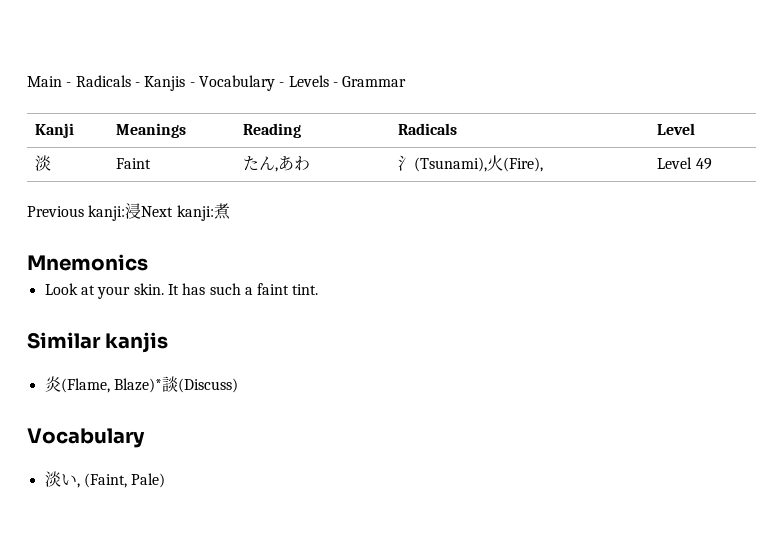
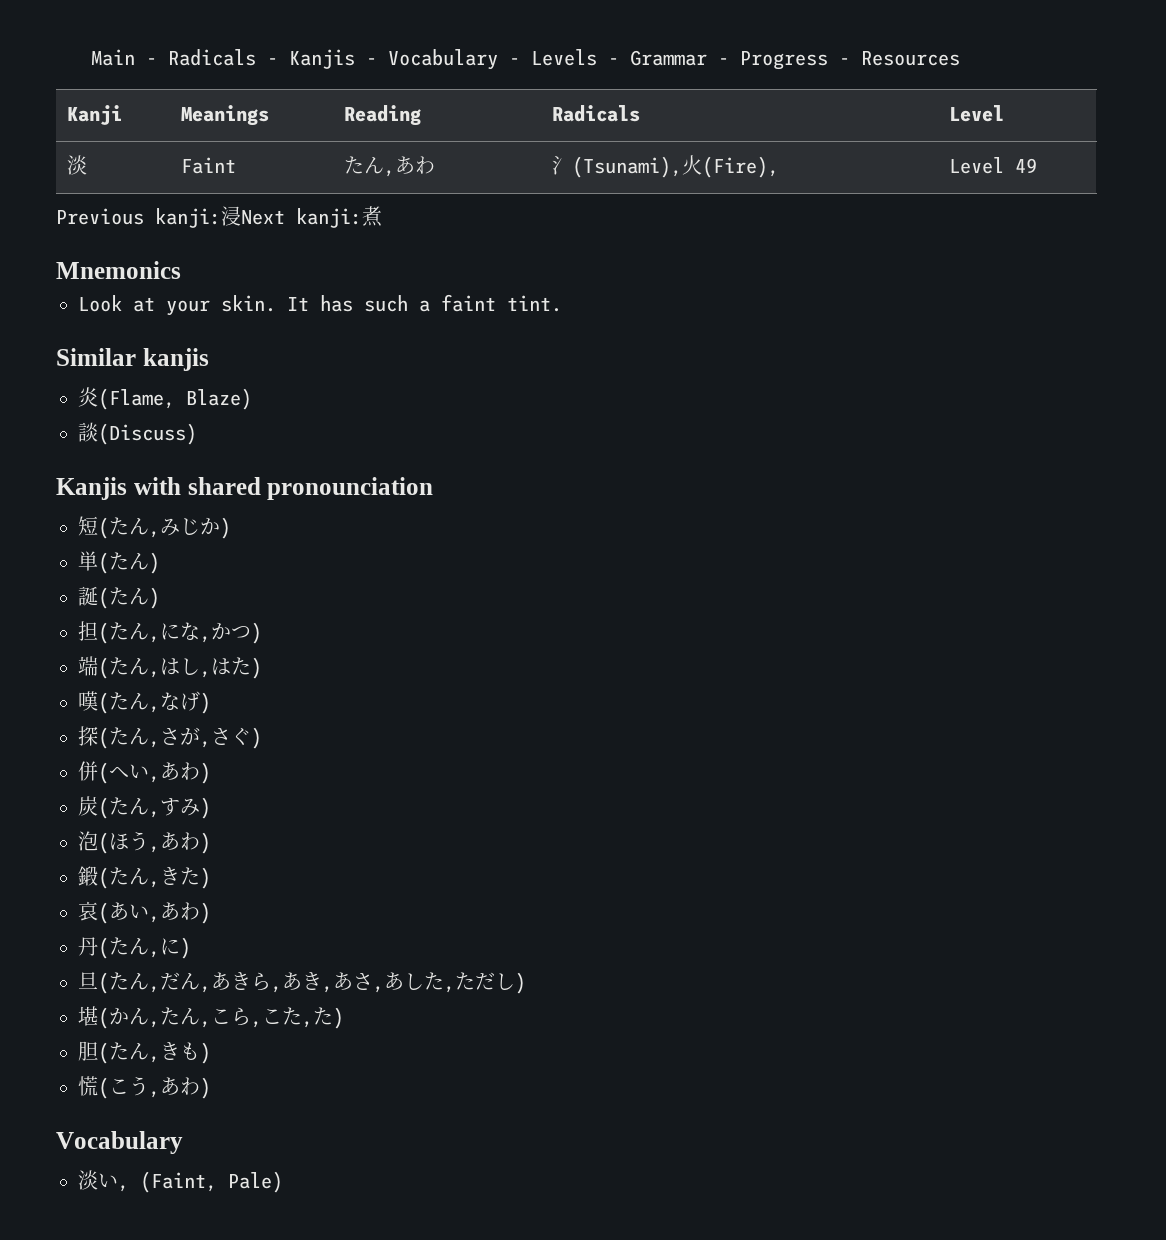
- Main - Radicals - Kanjis - Vocabulary - Levels - Grammar
+ Main - Radicals - Kanjis - Vocabulary - Levels - Grammar - Progress - Resources
- 炎(Flame, Blaze)*談(Discuss)
+ 炎(Flame, Blaze)
+ 談(Discuss)
+ Kanjis with shared pronounciation
+ 短(たん,みじか)
+ 単(たん)
+ 誕(たん)
+ 担(たん,にな,かつ)
+ 端(たん,はし,はた)
+ 嘆(たん,なげ)
+ 探(たん,さが,さぐ)
+ 併(へい,あわ)
+ 炭(たん,すみ)
+ 泡(ほう,あわ)
+ 鍛(たん,きた)
+ 哀(あい,あわ)
+ 丹(たん,に)
+ 旦(たん,だん,あきら,あき,あさ,あした,ただし)
+ 堪(かん,たん,こら,こた,た)
+ 胆(たん,きも)
+ 慌(こう,あわ)

